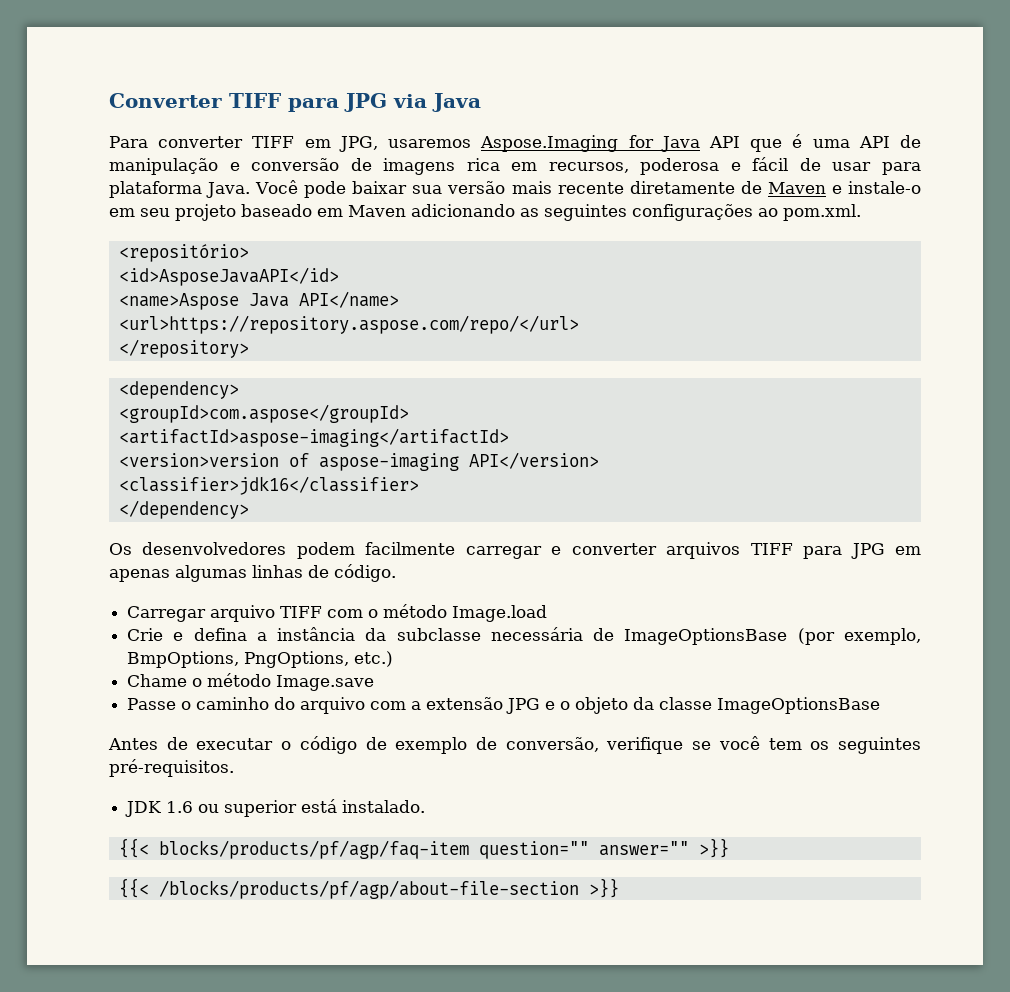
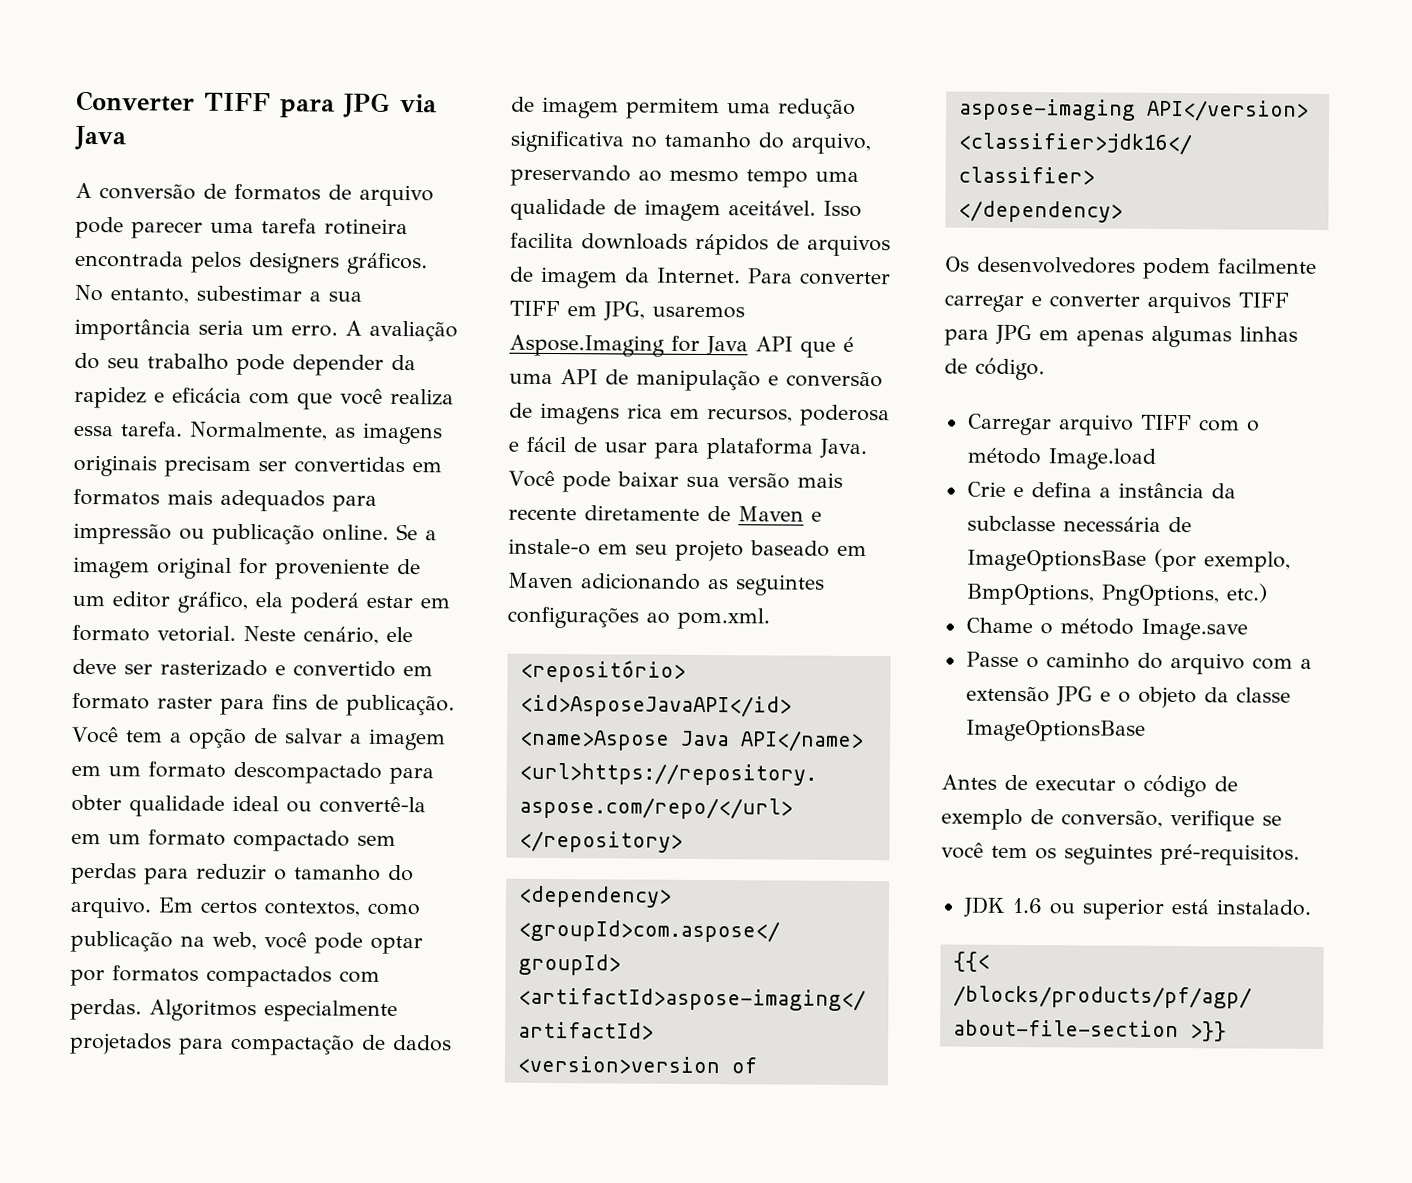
+ A conversão de formatos de arquivo pode parecer uma tarefa rotineira encontrada pelos designers gráficos. No entanto, subestimar a sua importância seria um erro. A avaliação do seu trabalho pode depender da rapidez e eficácia com que você realiza essa tarefa. Normalmente, as imagens originais precisam ser convertidas em formatos mais adequados para impressão ou publicação online. Se a imagem original for proveniente de um editor gráfico, ela poderá estar em formato vetorial. Neste cenário, ele deve ser rasterizado e convertido em formato raster para fins de publicação. Você tem a opção de salvar a imagem em um formato descompactado para obter qualidade ideal ou convertê-la em um formato compactado sem perdas para reduzir o tamanho do arquivo. Em certos contextos, como publicação na web, você pode optar por formatos compactados com perdas. Algoritmos especialmente projetados para compactação de dados de imagem permitem uma redução significativa no tamanho do arquivo, preservando ao mesmo tempo uma qualidade de imagem aceitável. Isso facilita downloads rápidos de arquivos de imagem da Internet.
- {{< blocks/products/pf/agp/faq-item question="" answer="" >}}

